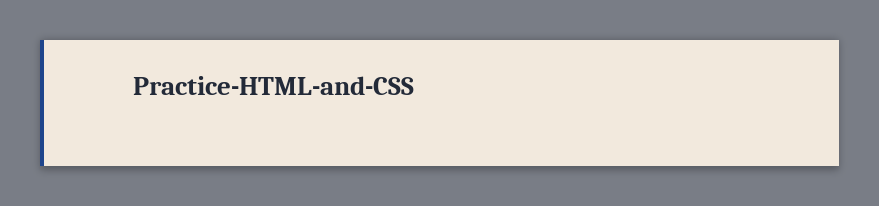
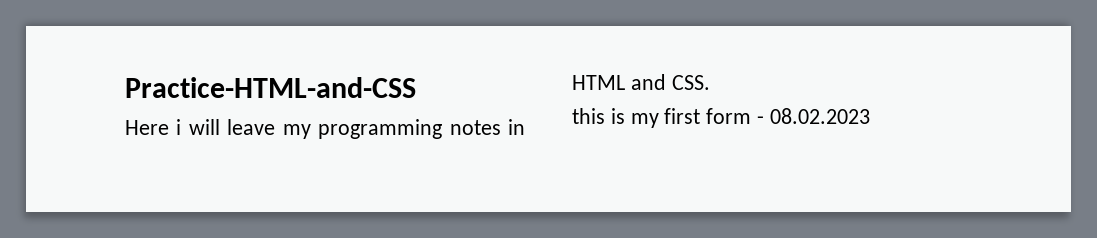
+ Here i will leave my programming notes in HTML and CSS.
+ this is my first form - 08.02.2023

